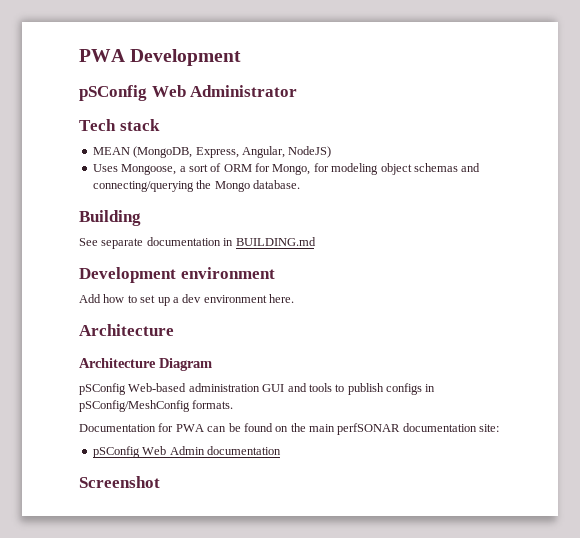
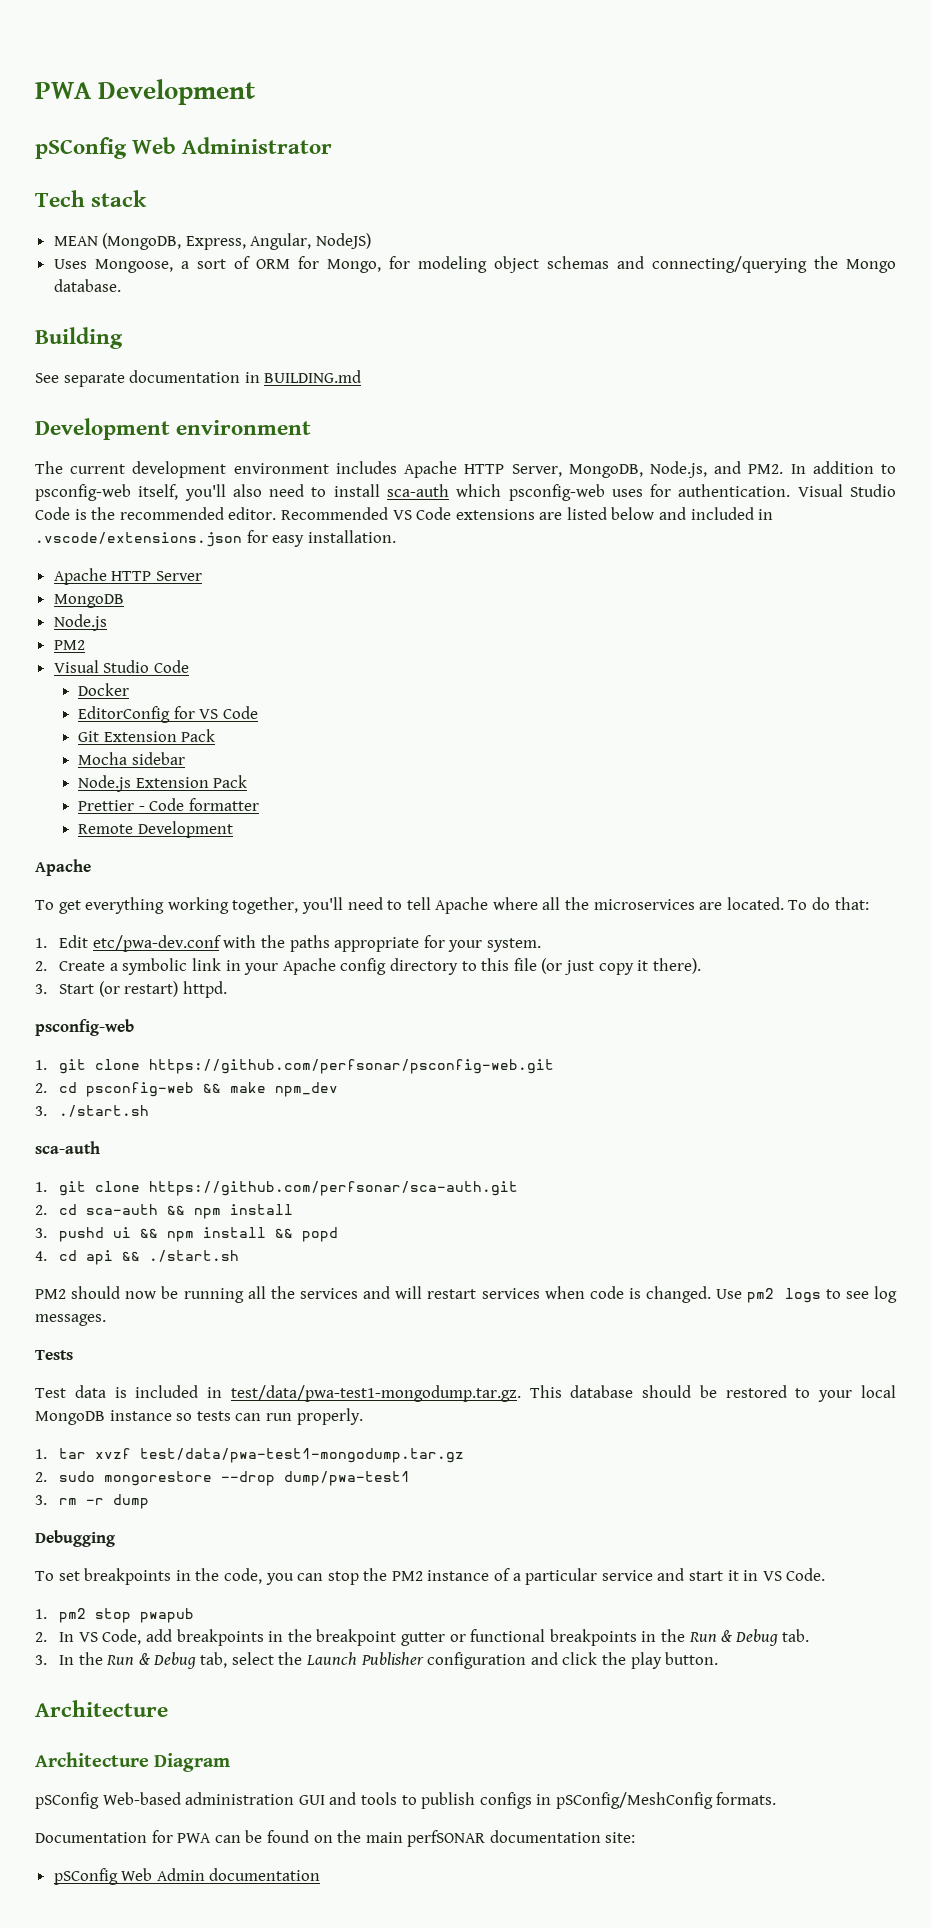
- Add how to set up a dev environment here.
+ The current development environment includes Apache HTTP Server, MongoDB, Node.js, and PM2. In addition to psconfig-web itself, you'll also need to install sca-auth which psconfig-web uses for authentication. Visual Studio Code is the recommended editor. Recommended VS Code extensions are listed below and included in .vscode/extensions.json for easy installation.
+ Apache HTTP Server
+ MongoDB
+ Node.js
+ PM2
+ Visual Studio Code
+ Docker
+ EditorConfig for VS Code
+ Git Extension Pack
+ Mocha sidebar
+ Node.js Extension Pack
+ Prettier - Code formatter
+ Remote Development
+ Apache
+ To get everything working together, you'll need to tell Apache where all the microservices are located. To do that:
+ 1. Edit etc/pwa-dev.conf with the paths appropriate for your system.
+ 2. Create a symbolic link in your Apache config directory to this file (or just copy it there).
+ 3. Start (or restart) httpd.
+ psconfig-web
+ 1. git clone https://github.com/perfsonar/psconfig-web.git
+ 2. cd psconfig-web && make npm_dev
+ 3. ./start.sh
+ sca-auth
+ 1. git clone https://github.com/perfsonar/sca-auth.git
+ 2. cd sca-auth && npm install
+ 3. pushd ui && npm install && popd
+ 4. cd api && ./start.sh
+ PM2 should now be running all the services and will restart services when code is changed. Use pm2 logs to see log messages.
+ Tests
+ Test data is included in test/data/pwa-test1-mongodump.tar.gz. This database should be restored to your local MongoDB instance so tests can run properly.
+ 1. tar xvzf test/data/pwa-test1-mongodump.tar.gz
+ 2. sudo mongorestore --drop dump/pwa-test1
+ 3. rm -r dump
+ Debugging
+ To set breakpoints in the code, you can stop the PM2 instance of a particular service and start it in VS Code.
+ 1. pm2 stop pwapub
+ 2. In VS Code, add breakpoints in the breakpoint gutter or functional breakpoints in the Run & Debug tab.
+ 3. In the Run & Debug tab, select the Launch Publisher configuration and click the play button.
- Screenshot

